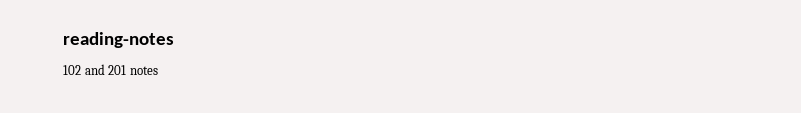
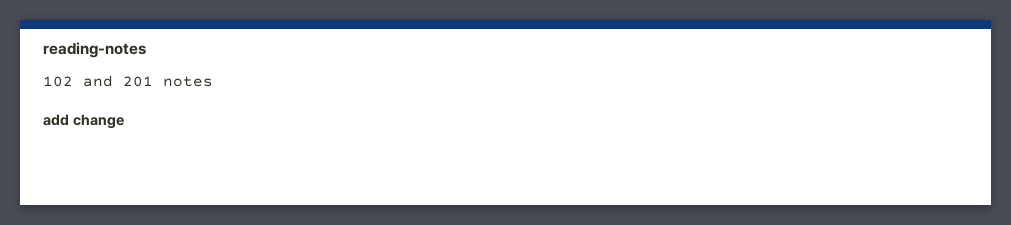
+ add change

